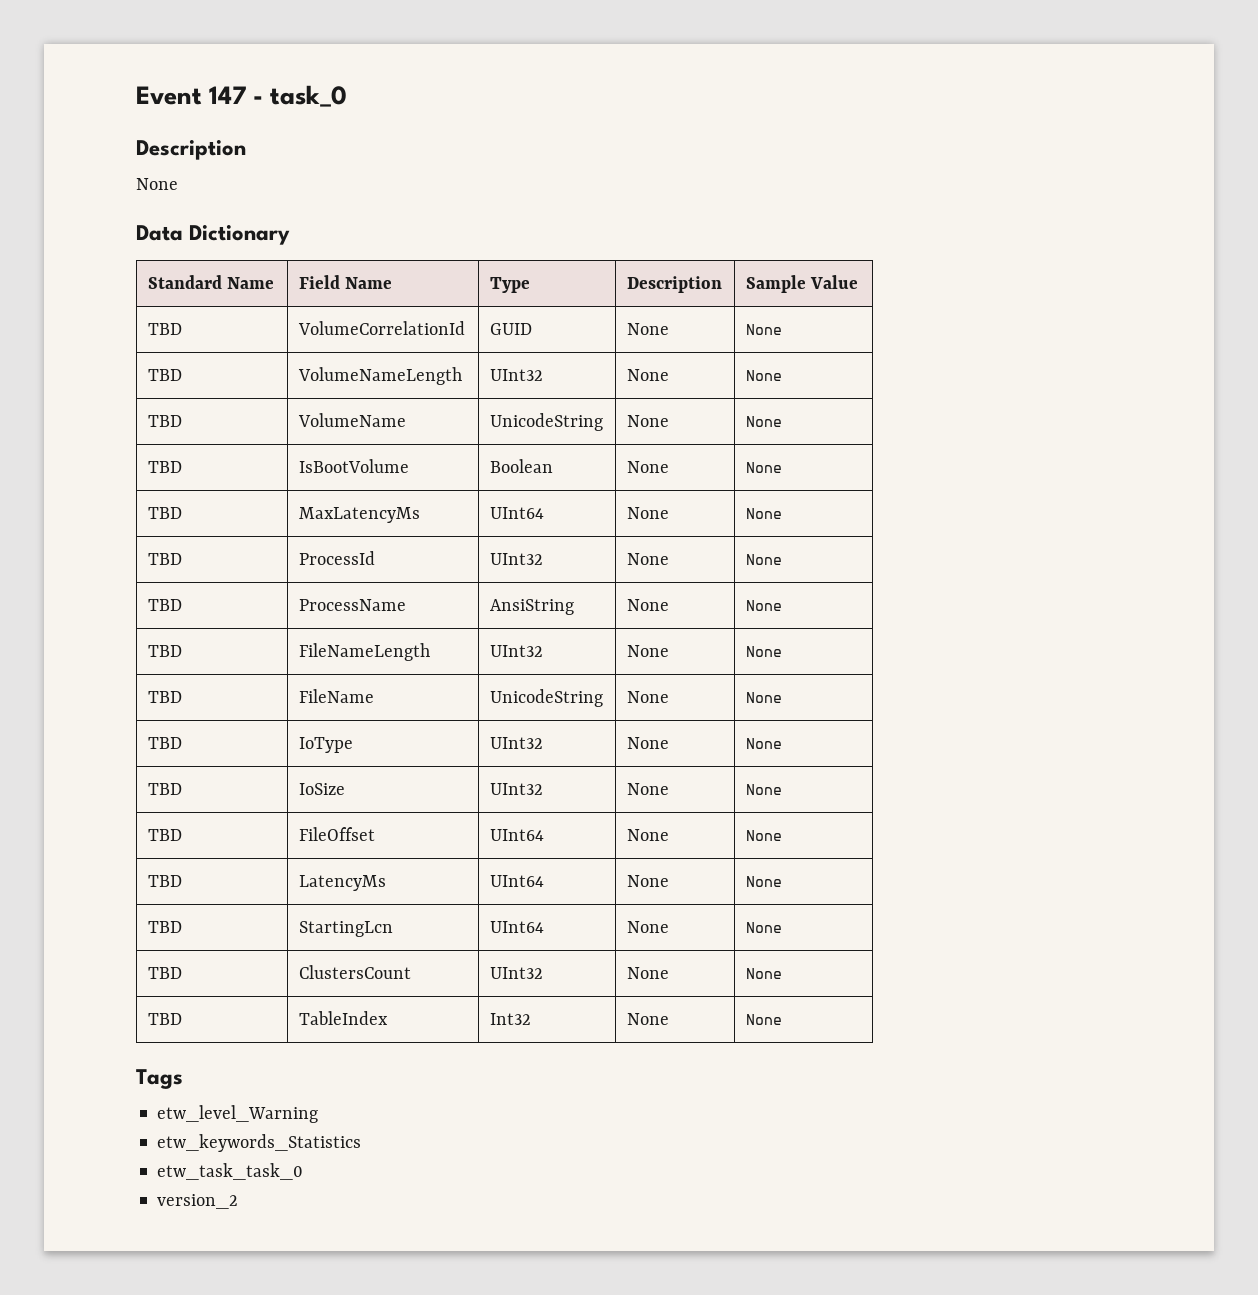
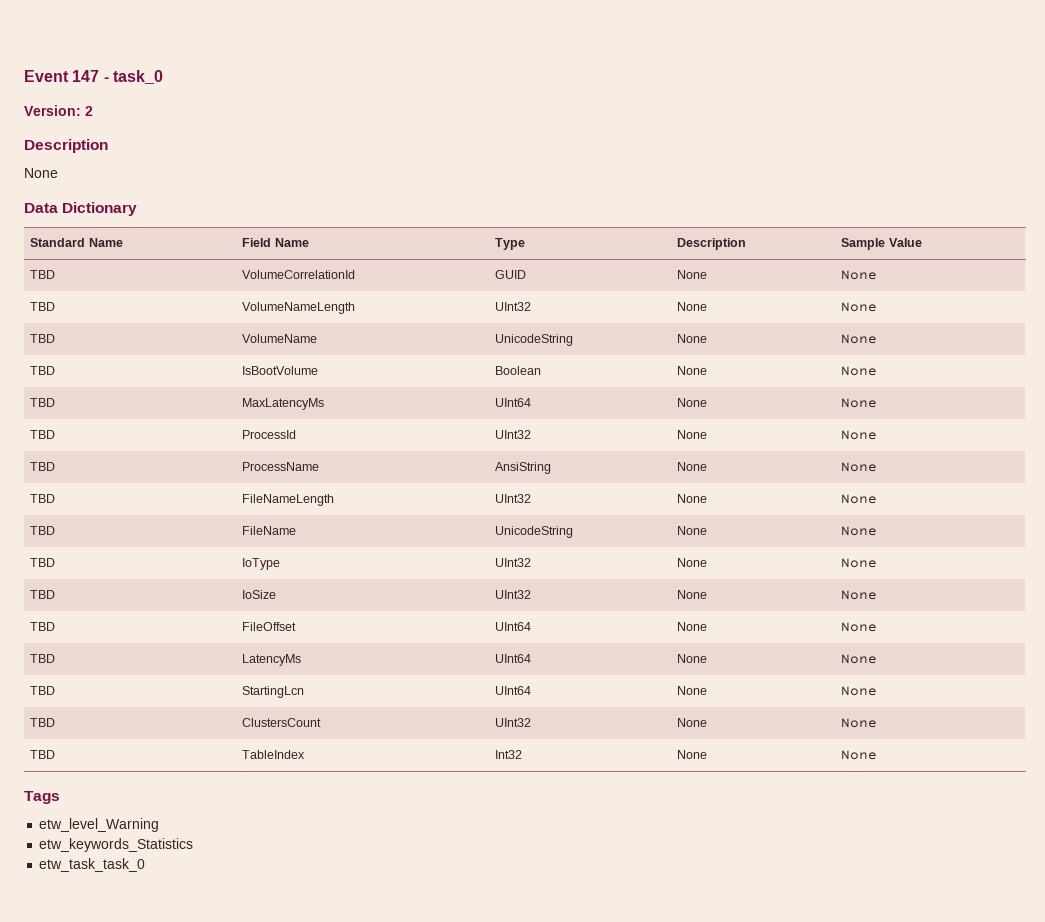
+ Version: 2
- version_2

